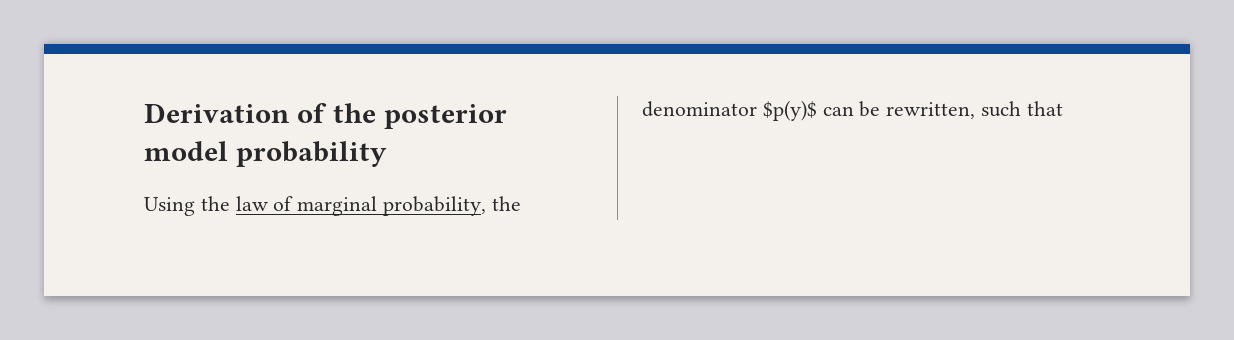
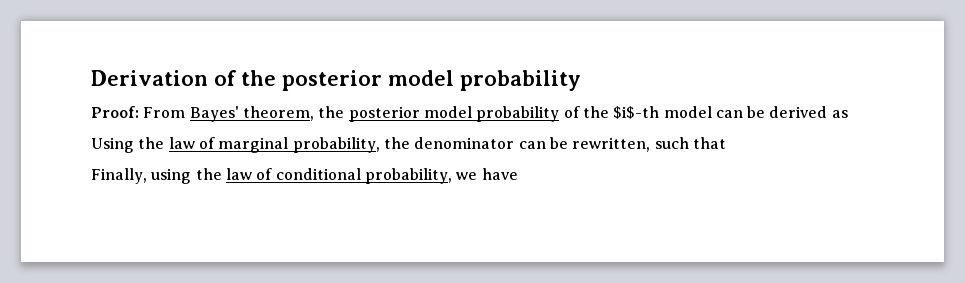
+ Proof: From Bayes' theorem, the posterior model probability of the $i$-th model can be derived as
- Using the law of marginal probability, the denominator $p(y)$ can be rewritten, such that
+ Using the law of marginal probability, the denominator can be rewritten, such that
+ Finally, using the law of conditional probability, we have

